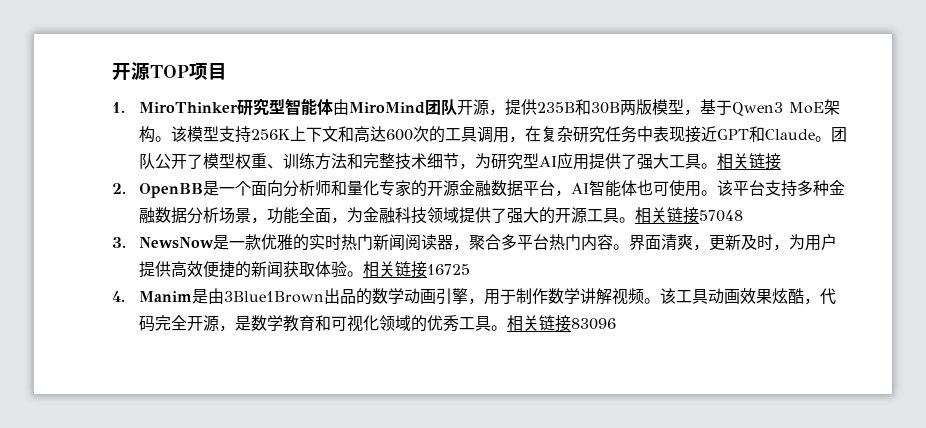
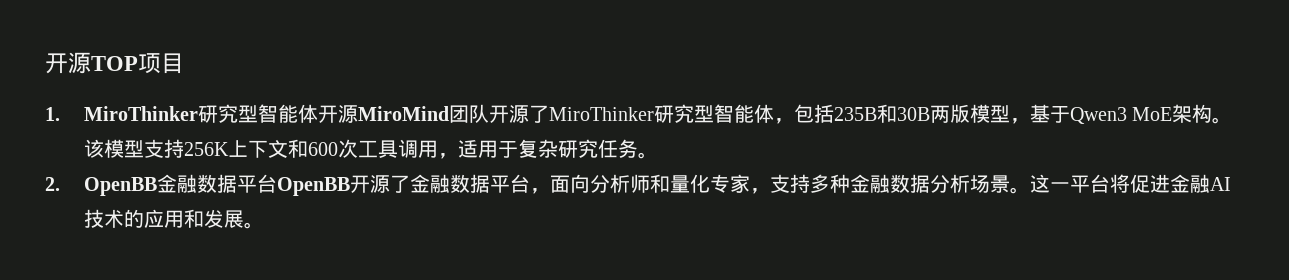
- 1. MiroThinker研究型智能体由MiroMind团队开源，提供235B和30B两版模型，基于Qwen3 MoE架构。
+ 1. MiroThinker研究型智能体开源MiroMind团队开源了MiroThinker研究型智能体，包括235B和30B两版模型，基于Qwen3 MoE架构。
- 该模型支持256K上下文和高达600次的工具调用，在复杂研究任务中表现接近GPT和Claude。团队公开了模型权重、训练方法和完整技术细节，为研究型AI应用提供了强大工具。相关链接
- 2. OpenBB是一个面向分析师和量化专家的开源金融数据平台，AI智能体也可使用。该平台支持多种金融数据分析场景，功能全面，为金融科技领域提供了强大的开源工具。相关链接57048
- 3. NewsNow是一款优雅的实时热门新闻阅读器，聚合多平台热门内容。界面清爽，更新及时，为用户提供高效便捷的新闻获取体验。相关链接16725
- 4. Manim是由3Blue1Brown出品的数学动画引擎，用于制作数学讲解视频。该工具动画效果炫酷，代码完全开源，是数学教育和可视化领域的优秀工具。相关链接83096
+ 该模型支持256K上下文和600次工具调用，适用于复杂研究任务。
+ 2. OpenBB金融数据平台OpenBB开源了金融数据平台，面向分析师和量化专家，支持多种金融数据分析场景。这一平台将促进金融AI技术的应用和发展。

